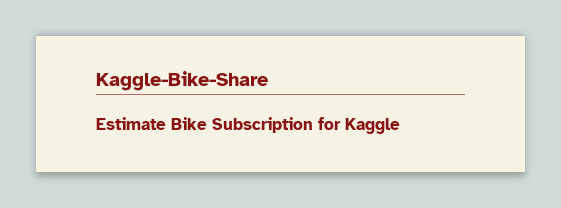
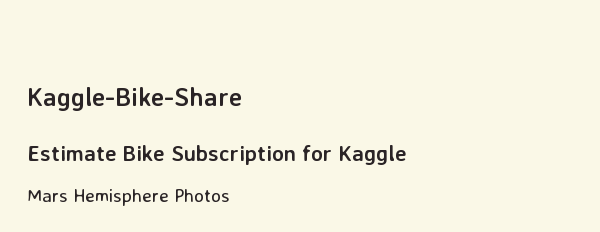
+ Mars Hemisphere Photos

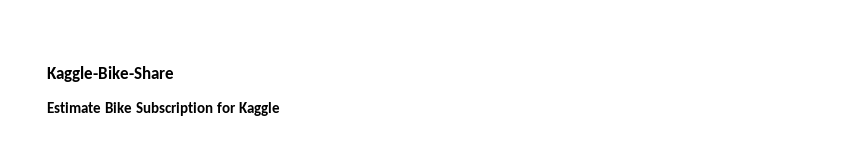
- Mars Hemisphere Photos

